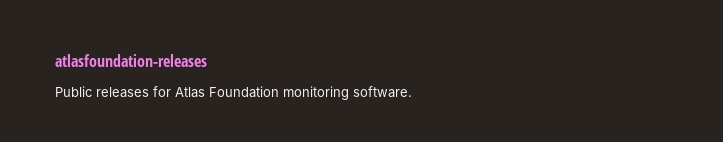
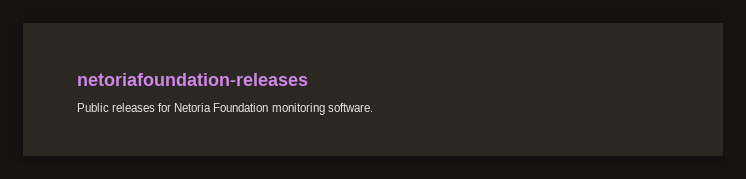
- atlasfoundation-releases
+ netoriafoundation-releases
- Public releases for Atlas Foundation monitoring software.
+ Public releases for Netoria Foundation monitoring software.

